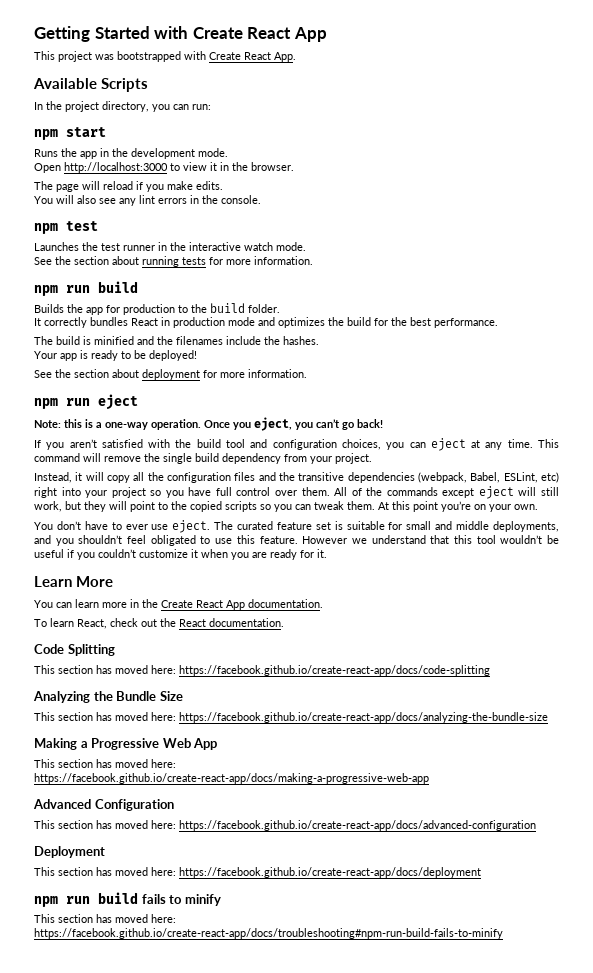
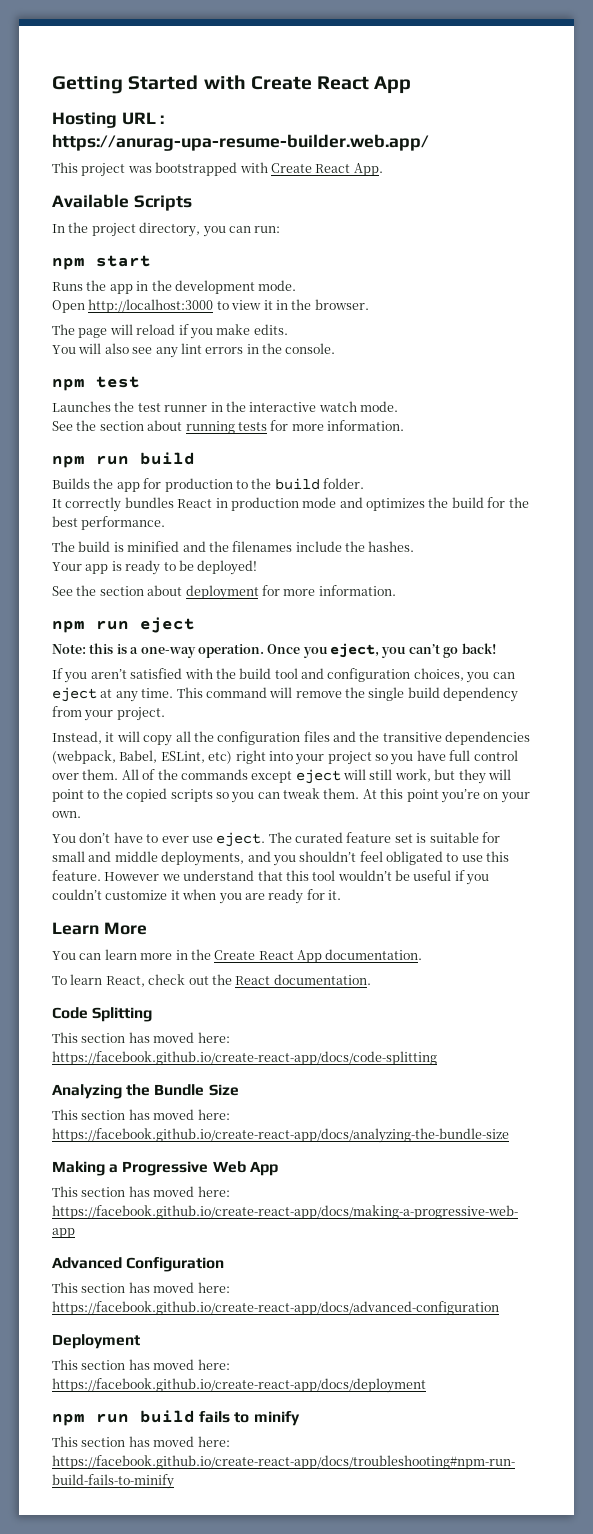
+ Hosting URL : https://anurag-upa-resume-builder.web.app/

